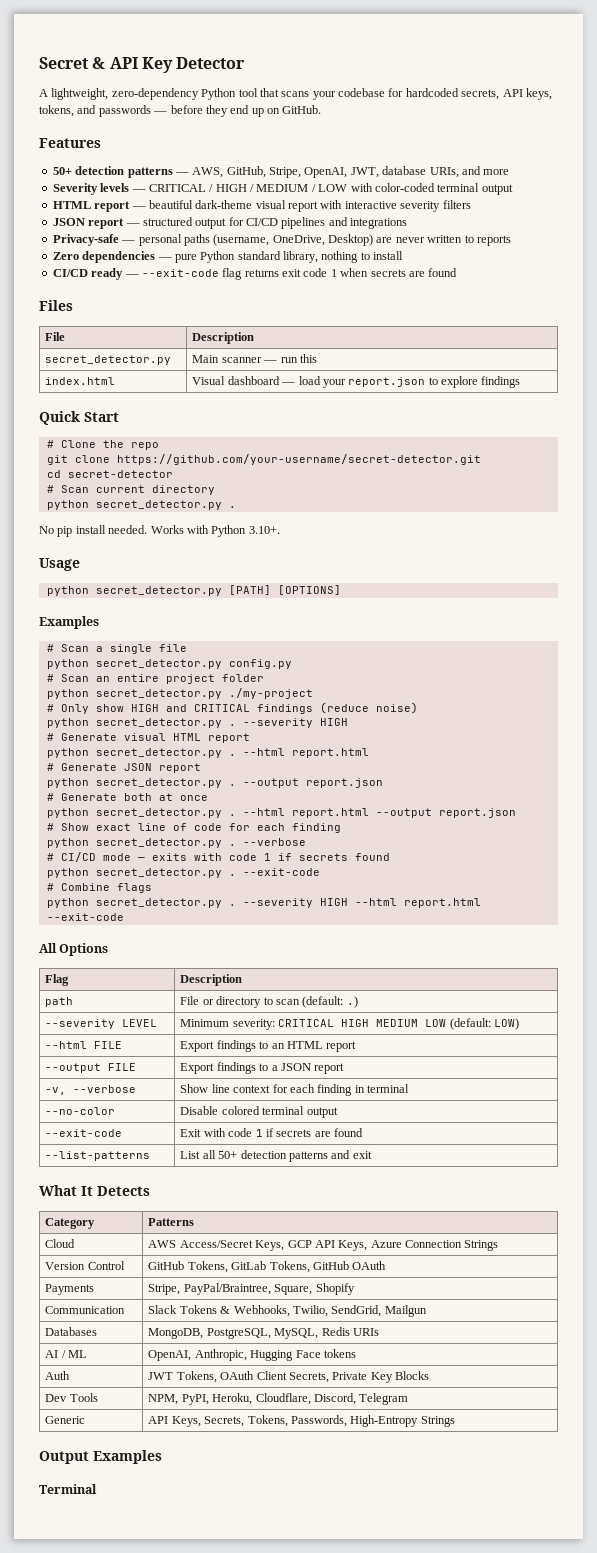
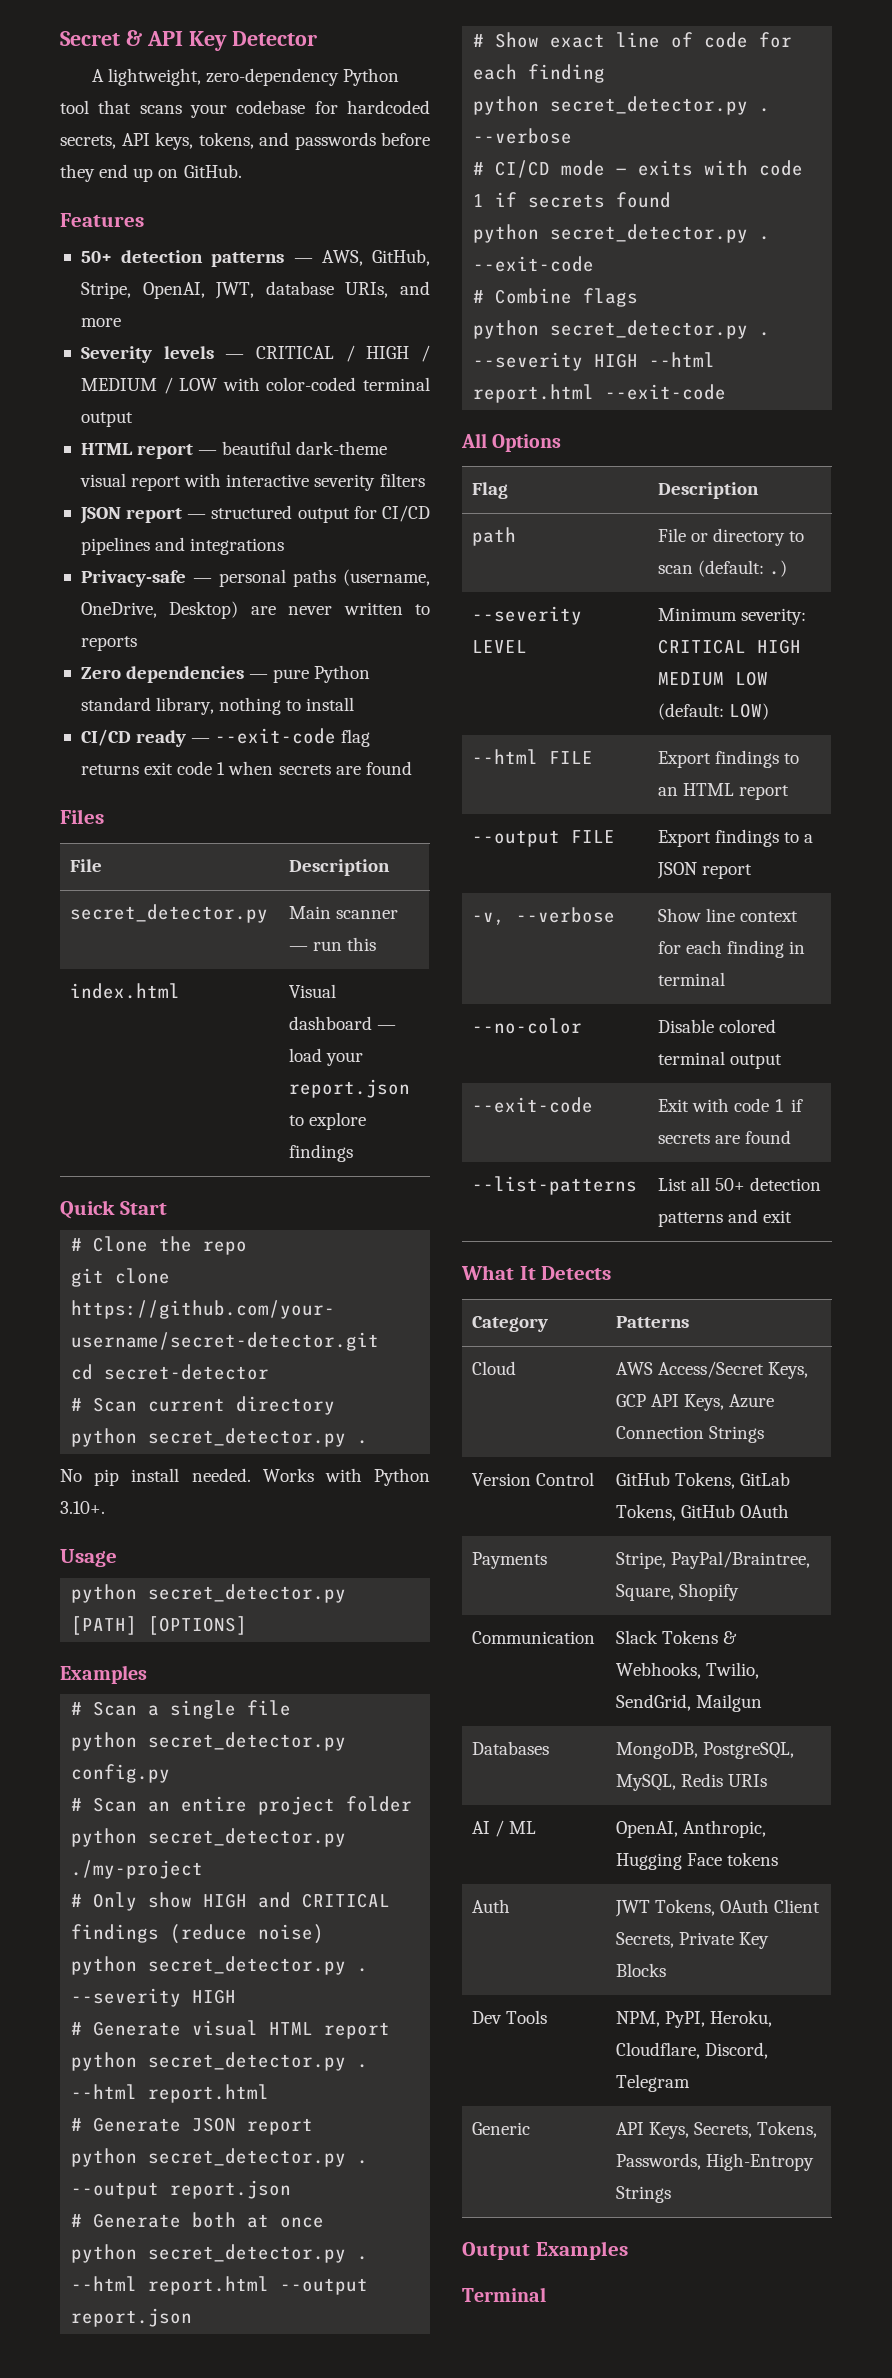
- A lightweight, zero-dependency Python tool that scans your codebase for hardcoded secrets, API keys, tokens, and passwords — before they end up on GitHub.
+ A lightweight, zero-dependency Python tool that scans your codebase for hardcoded secrets, API keys, tokens, and passwords before they end up on GitHub.

